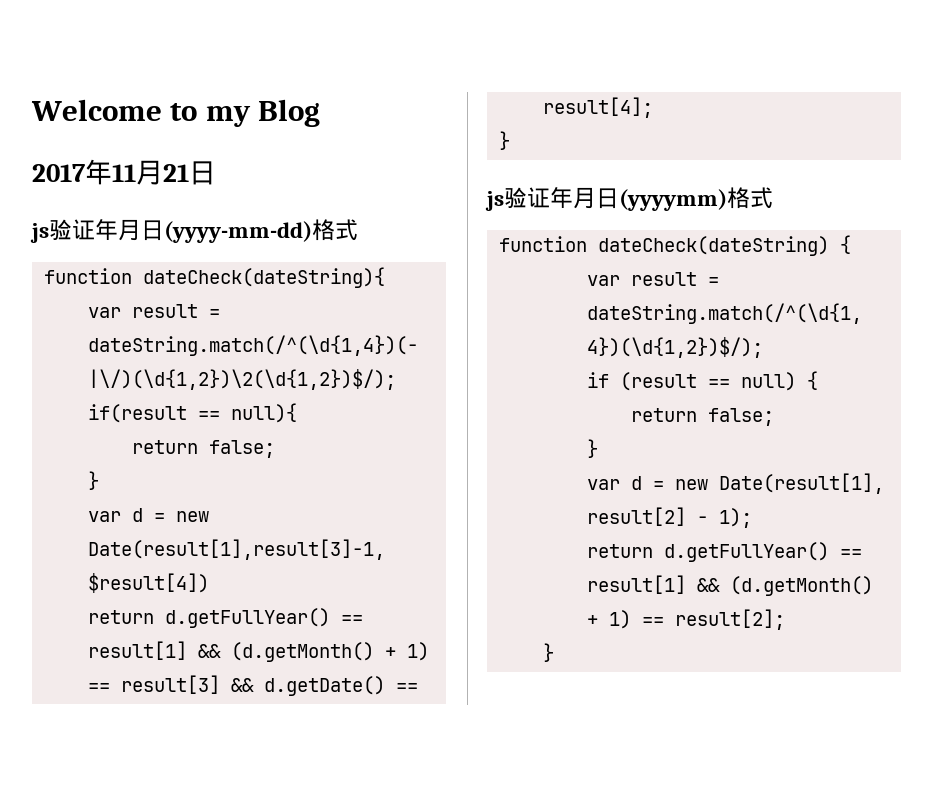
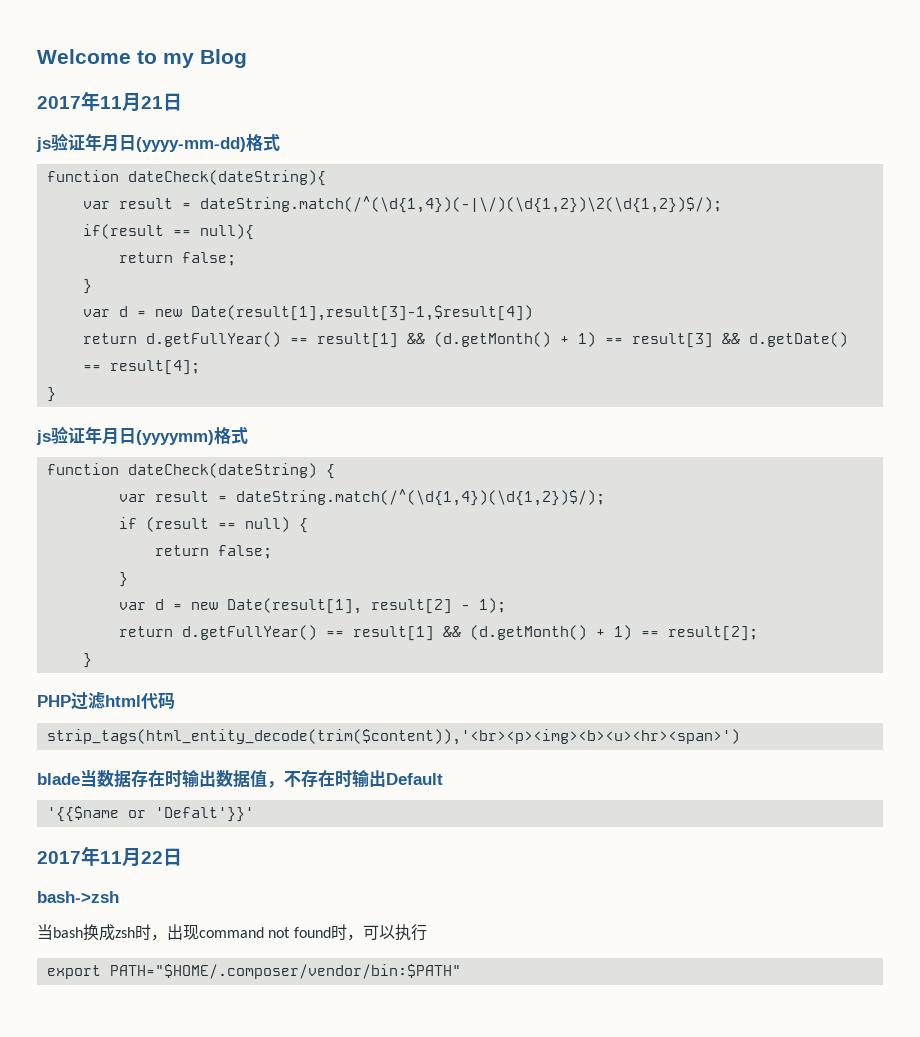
+ PHP过滤html代码
+ strip_tags(html_entity_decode(trim($content)),'<br><p><img><b><u><hr><span>')
+ blade当数据存在时输出数据值，不存在时输出Default
+ '{{$name or 'Defalt'}}'
+ 2017年11月22日
+ bash->zsh
+ 当bash换成zsh时，出现command not found时，可以执行
+ export PATH="$HOME/.composer/vendor/bin:$PATH"

